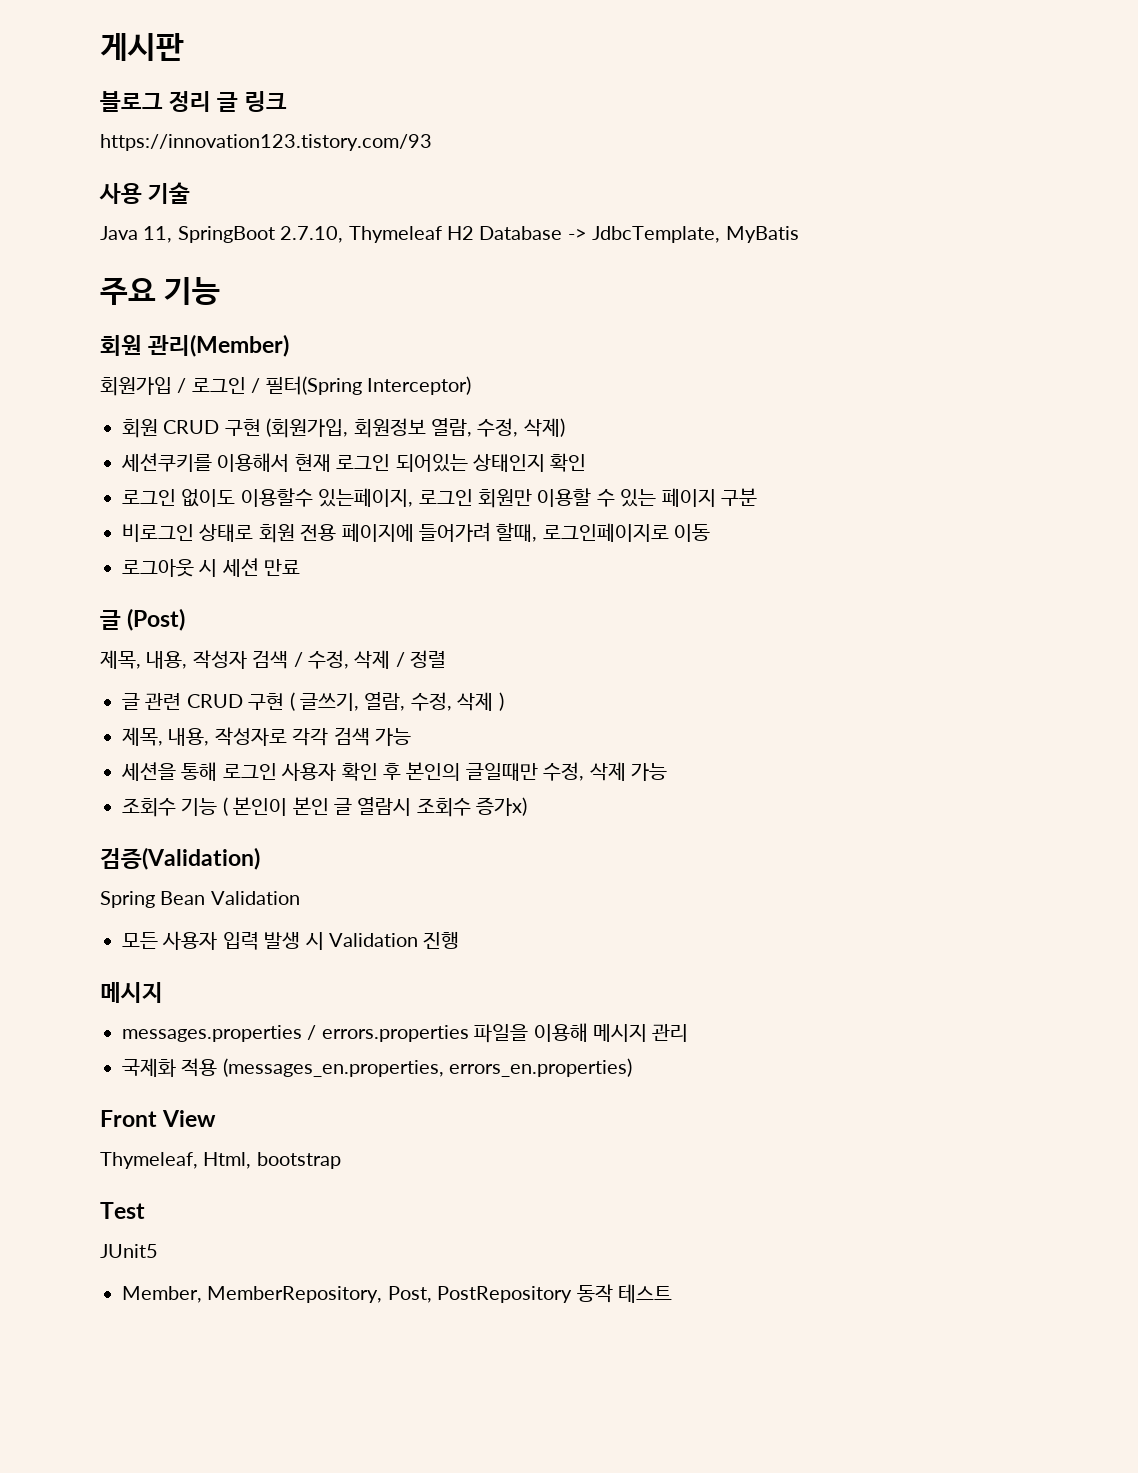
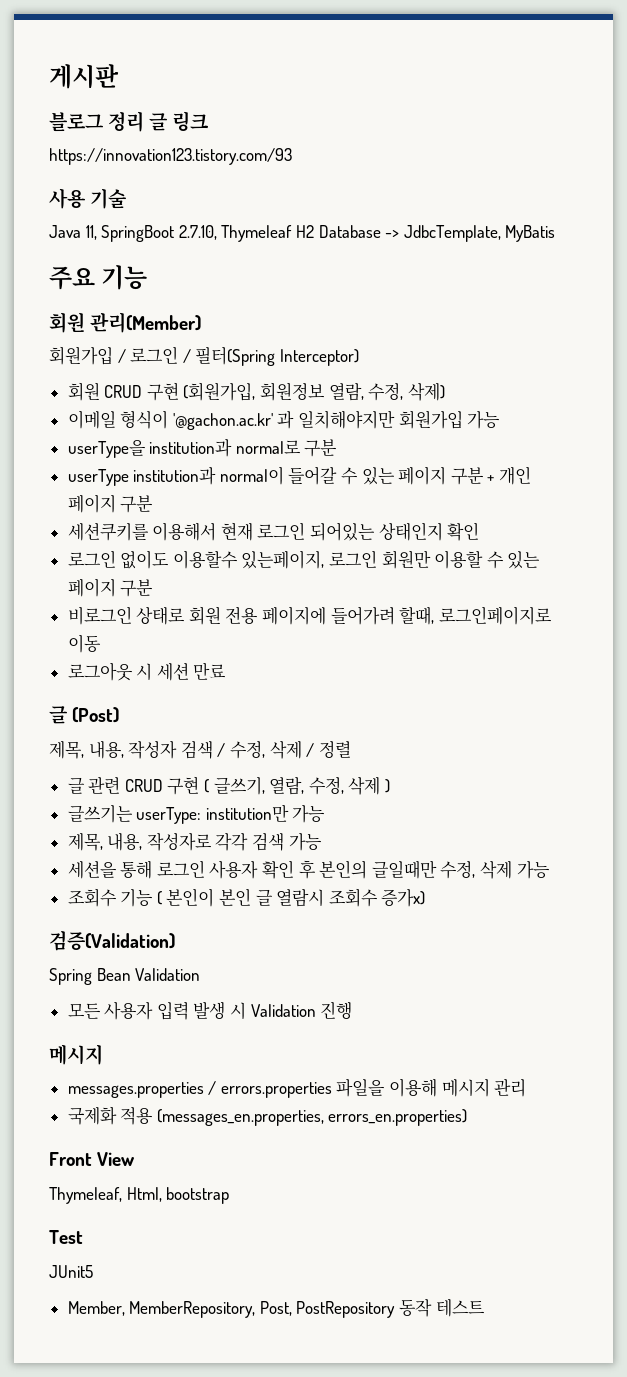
+ 이메일 형식이 '@gachon.ac.kr' 과 일치해야지만 회원가입 가능
+ userType을 institution과 normal로 구분
+ userType institution과 normal이 들어갈 수 있는 페이지 구분 + 개인 페이지 구분
+ 글쓰기는 userType: institution만 가능

